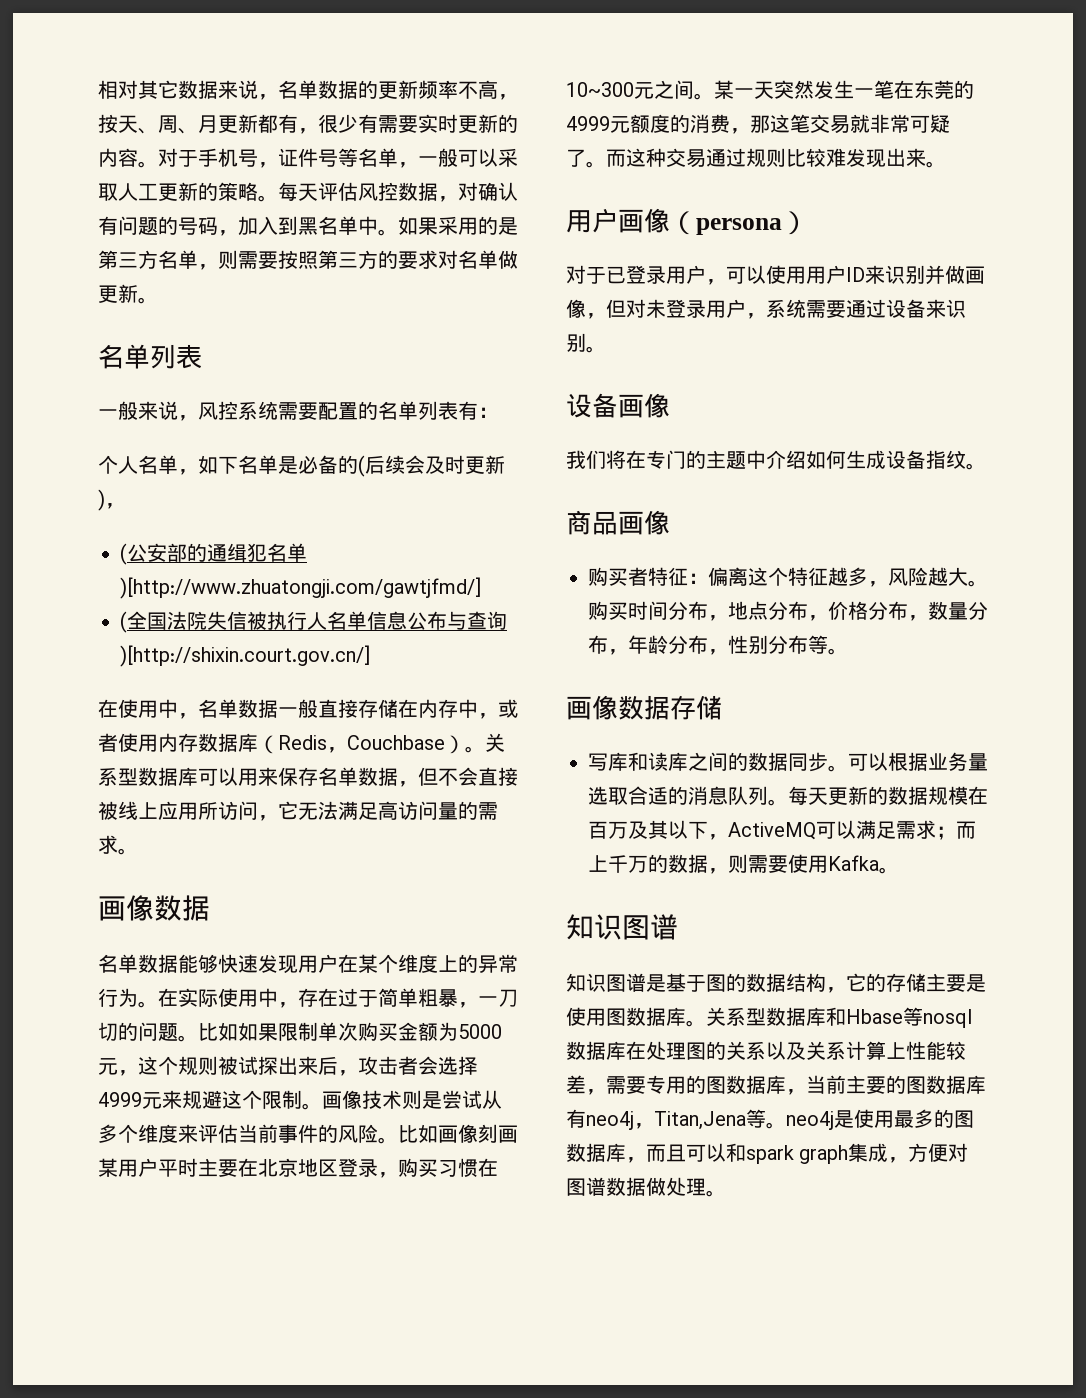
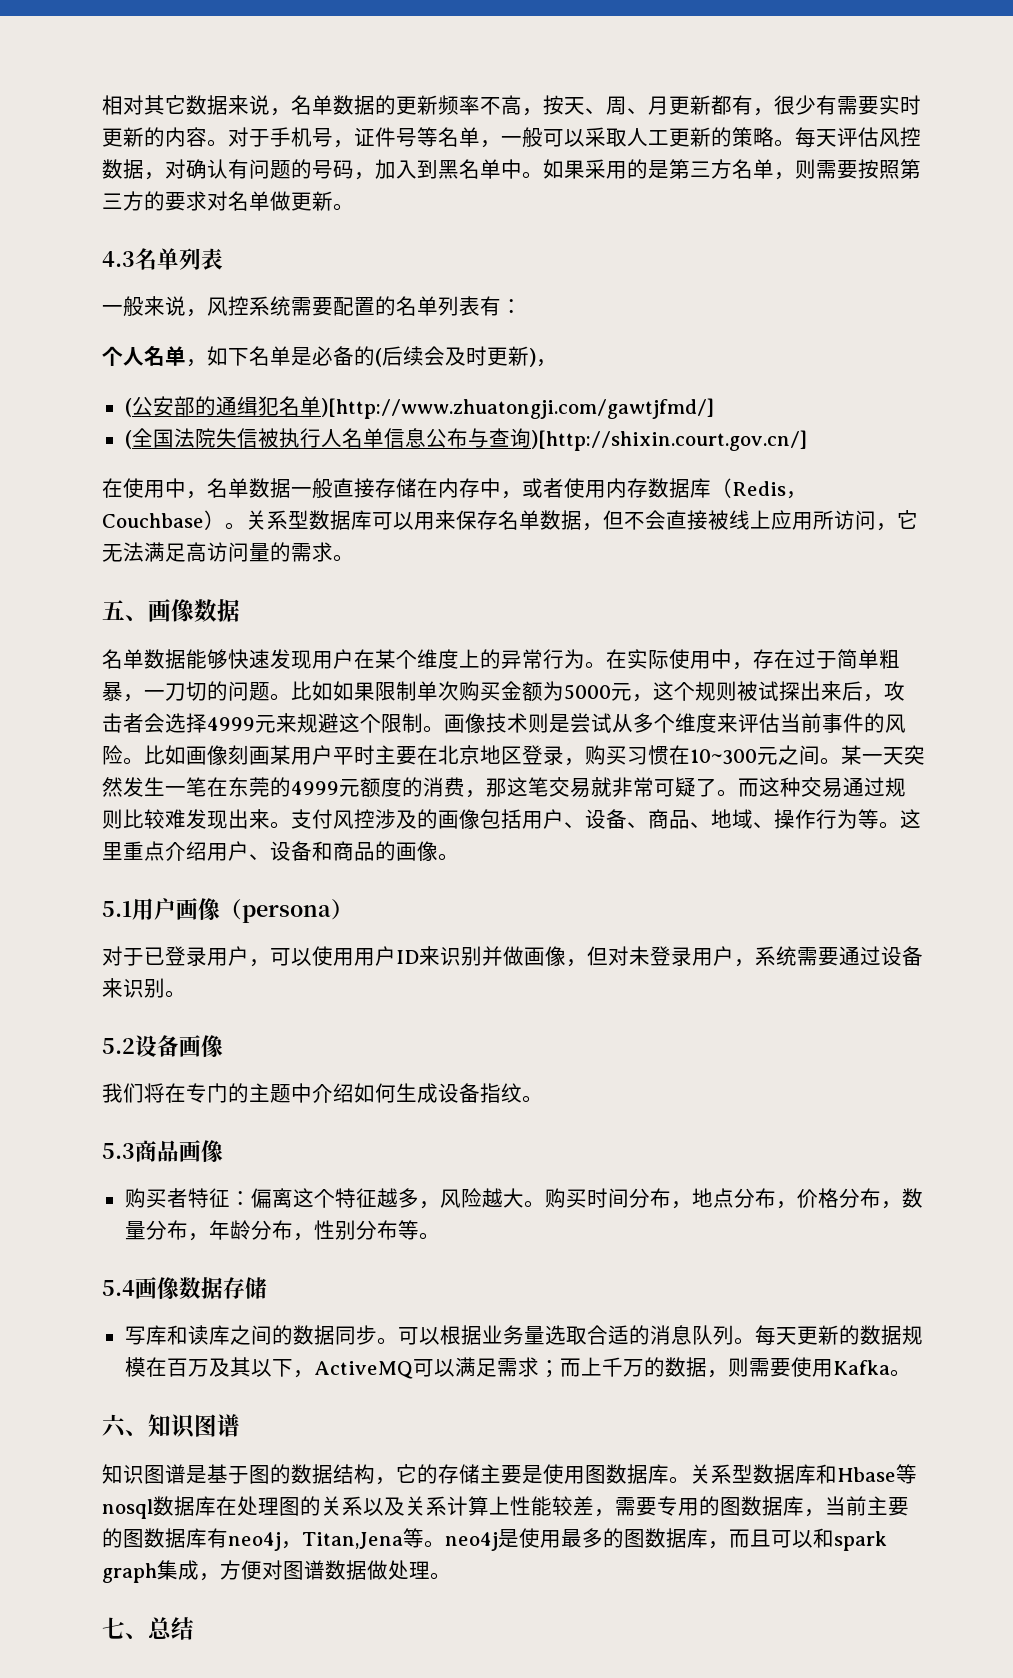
  如果采用的是第三方名单，则需要按照第三方的要求对名单做更新。
- 名单列表
+ 4.3名单列表
  关系型数据库可以用来保存名单数据，但不会直接被线上应用所访问，它无法满足高访问量的需求。
- 画像数据
+ 五、画像数据
- 而这种交易通过规则比较难发现出来。
- 用户画像（persona）
+ 而这种交易通过规则比较难发现出来。支付风控涉及的画像包括用户、设备、商品、地域、操作行为等。这里重点介绍用户、设备和商品的画像。
+ 5.1用户画像（persona）
- 设备画像
+ 5.2设备画像
- 商品画像
+ 5.3商品画像
- 画像数据存储
+ 5.4画像数据存储
  每天更新的数据规模在百万及其以下，ActiveMQ可以满足需求；而上千万的数据，则需要使用Kafka。
- 知识图谱
+ 六、知识图谱
+ 七、总结

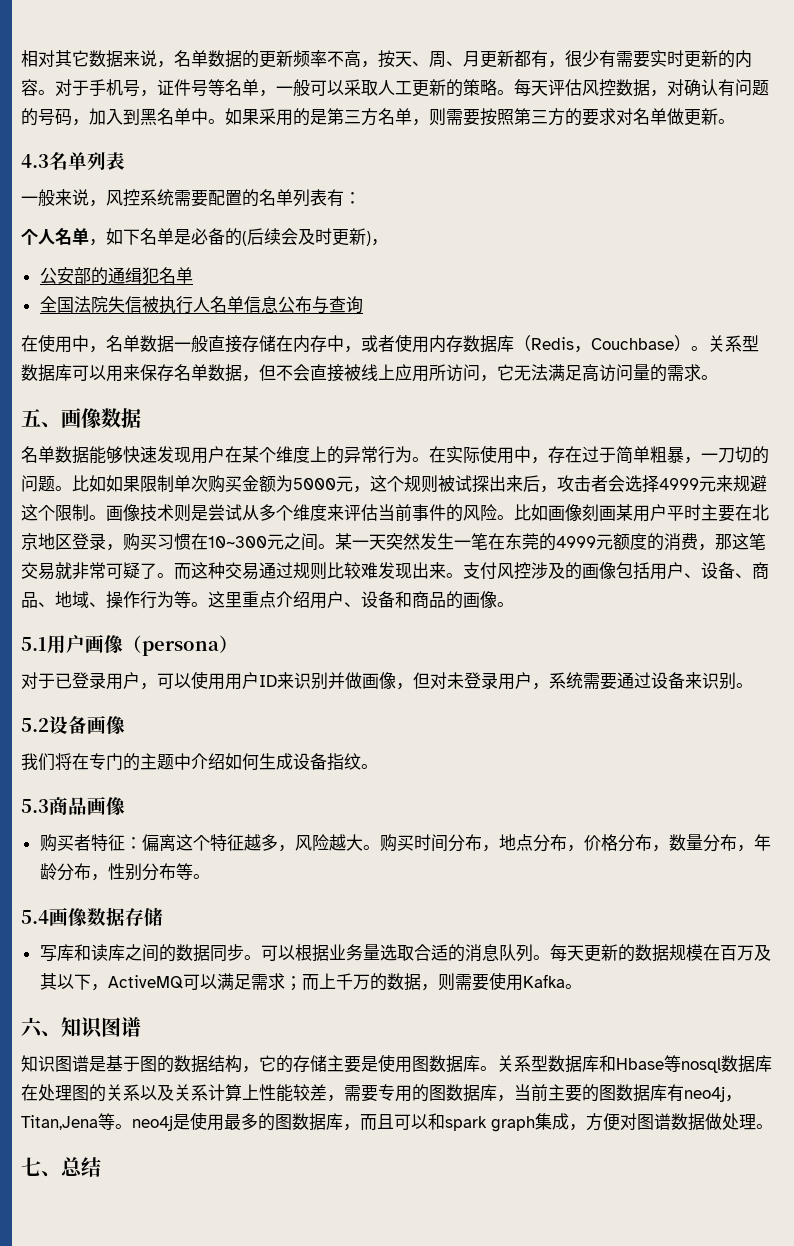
- (公安部的通缉犯名单)[http://www.zhuatongji.com/gawtjfmd/]
- (全国法院失信被执行人名单信息公布与查询)[http://shixin.court.gov.cn/]
+ 公安部的通缉犯名单
+ 全国法院失信被执行人名单信息公布与查询

